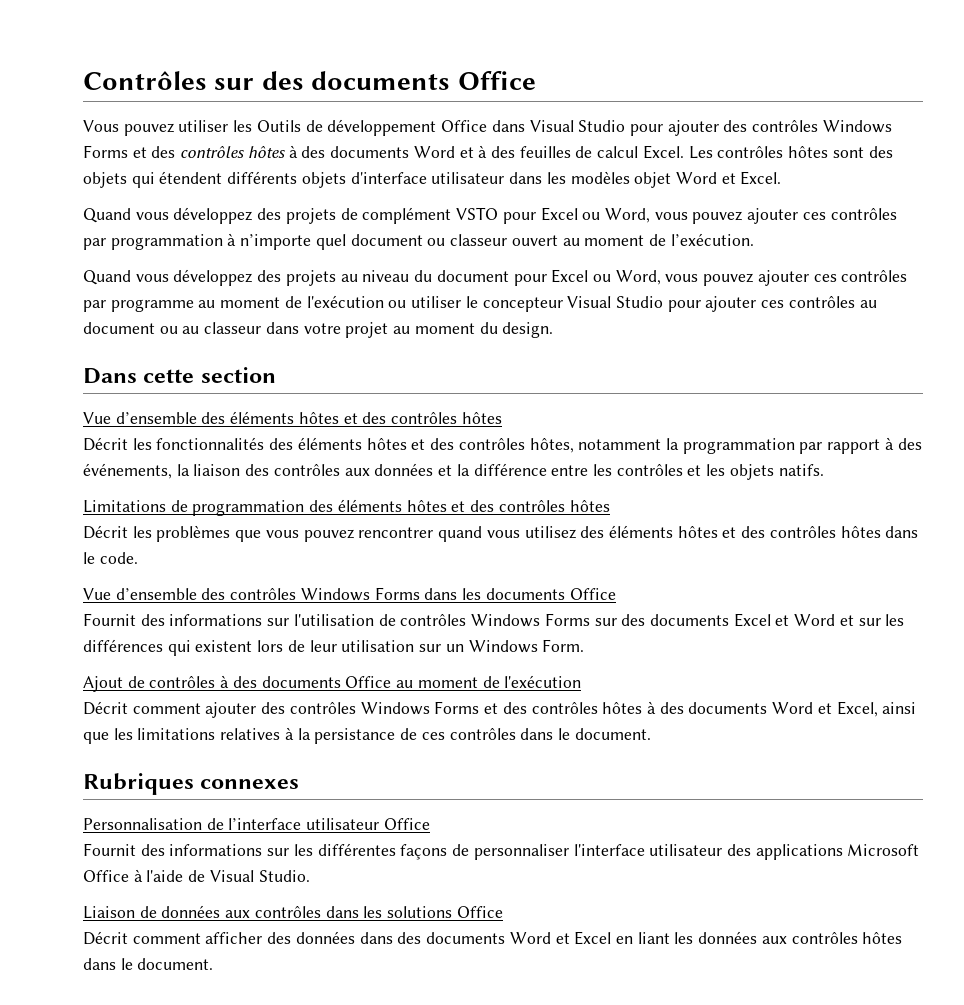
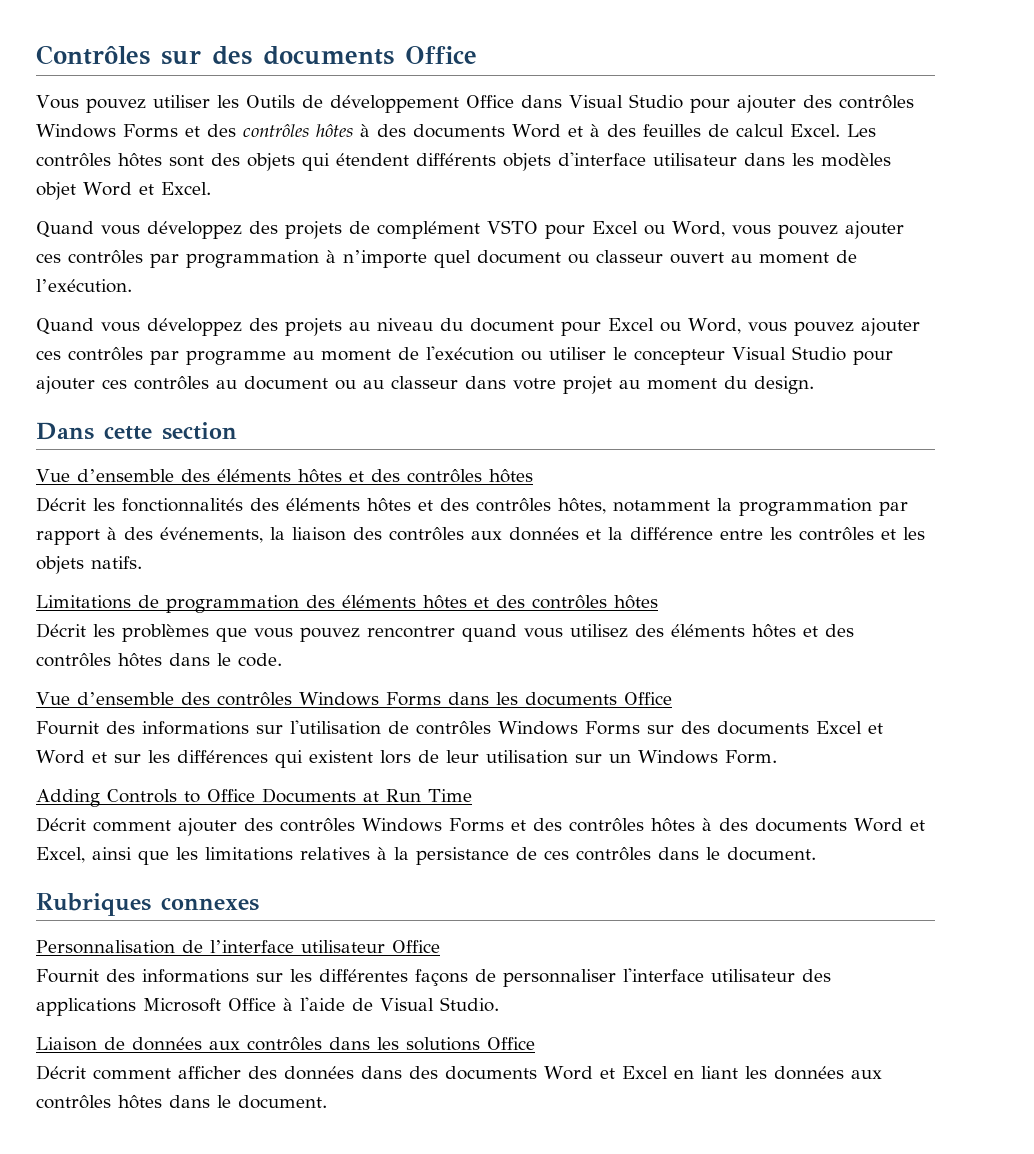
- Ajout de contrôles à des documents Office au moment de l'exécution
+ Adding Controls to Office Documents at Run Time

